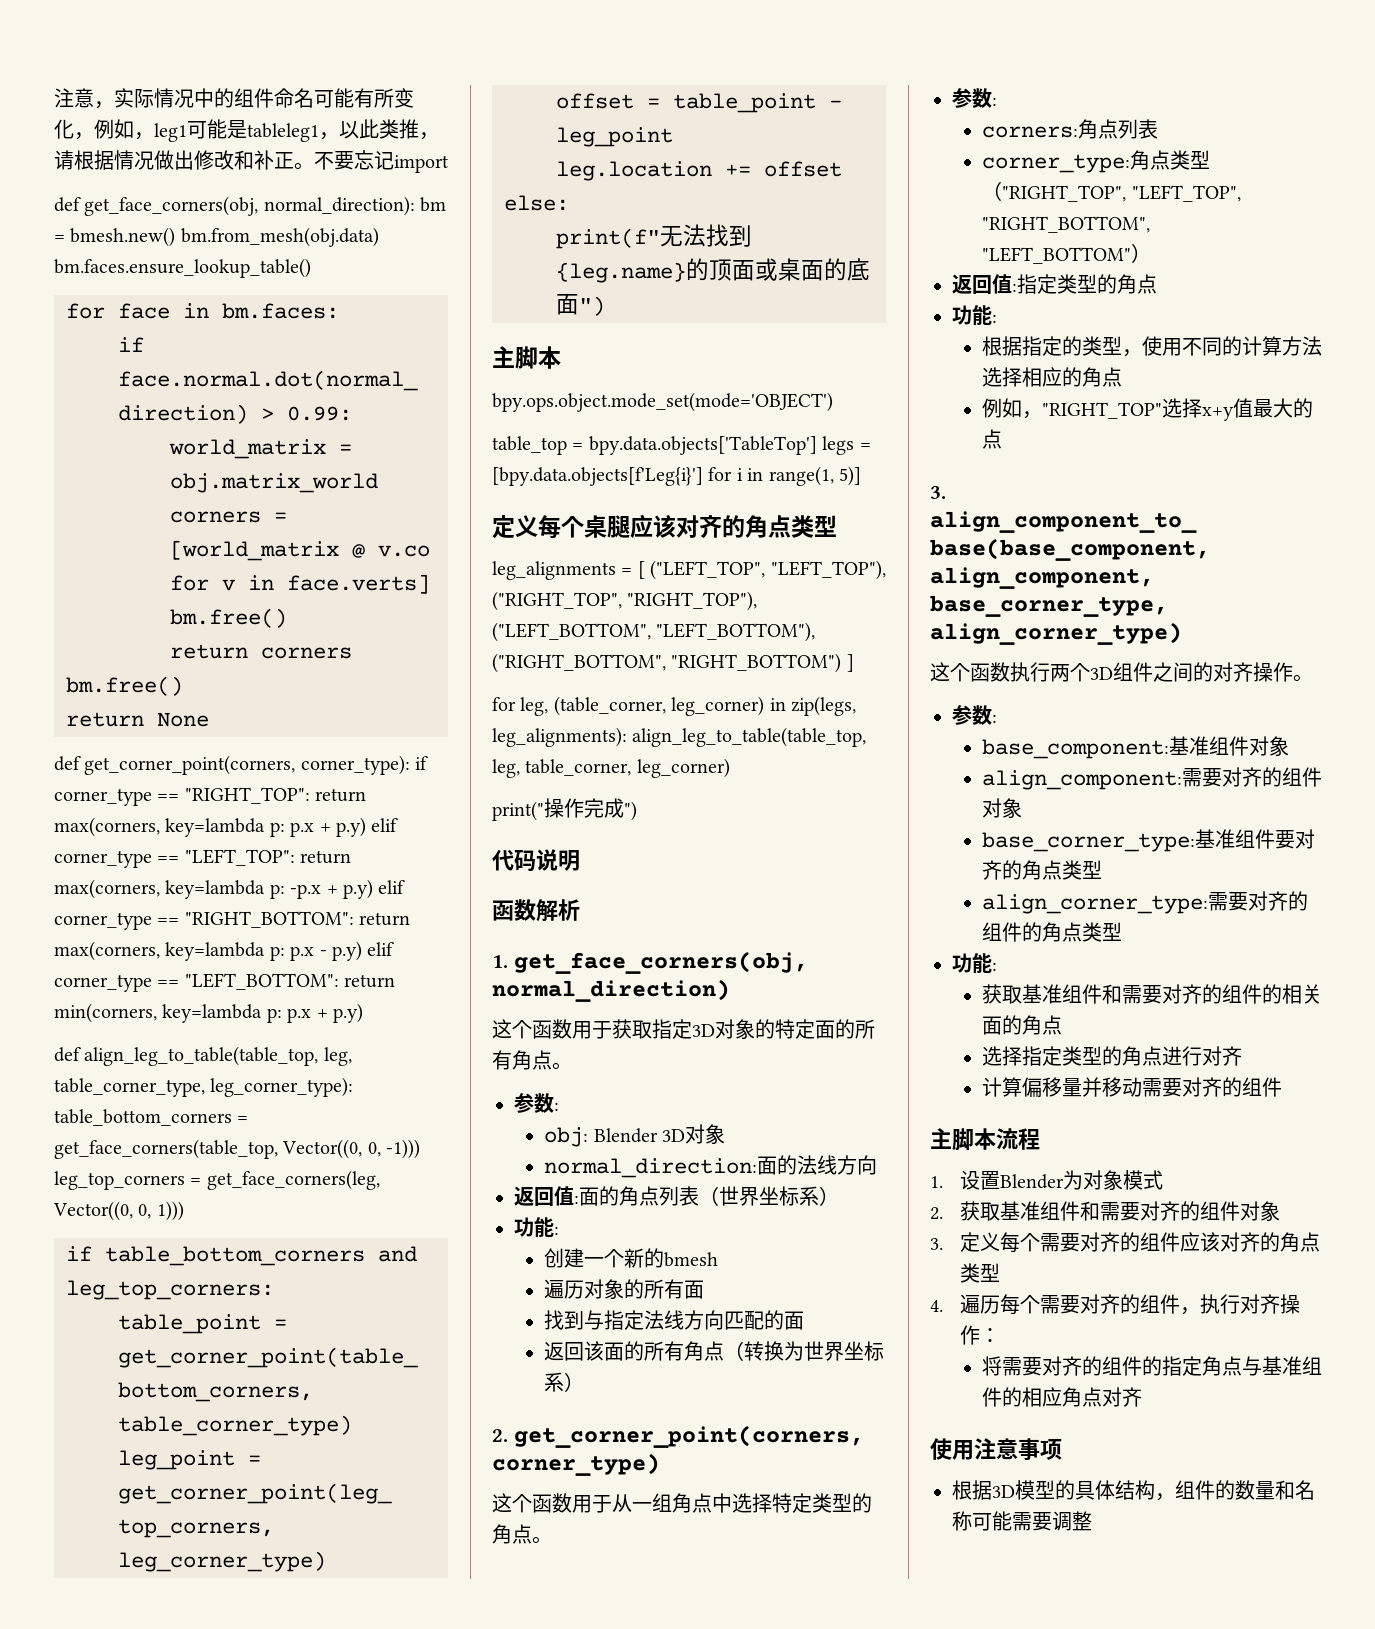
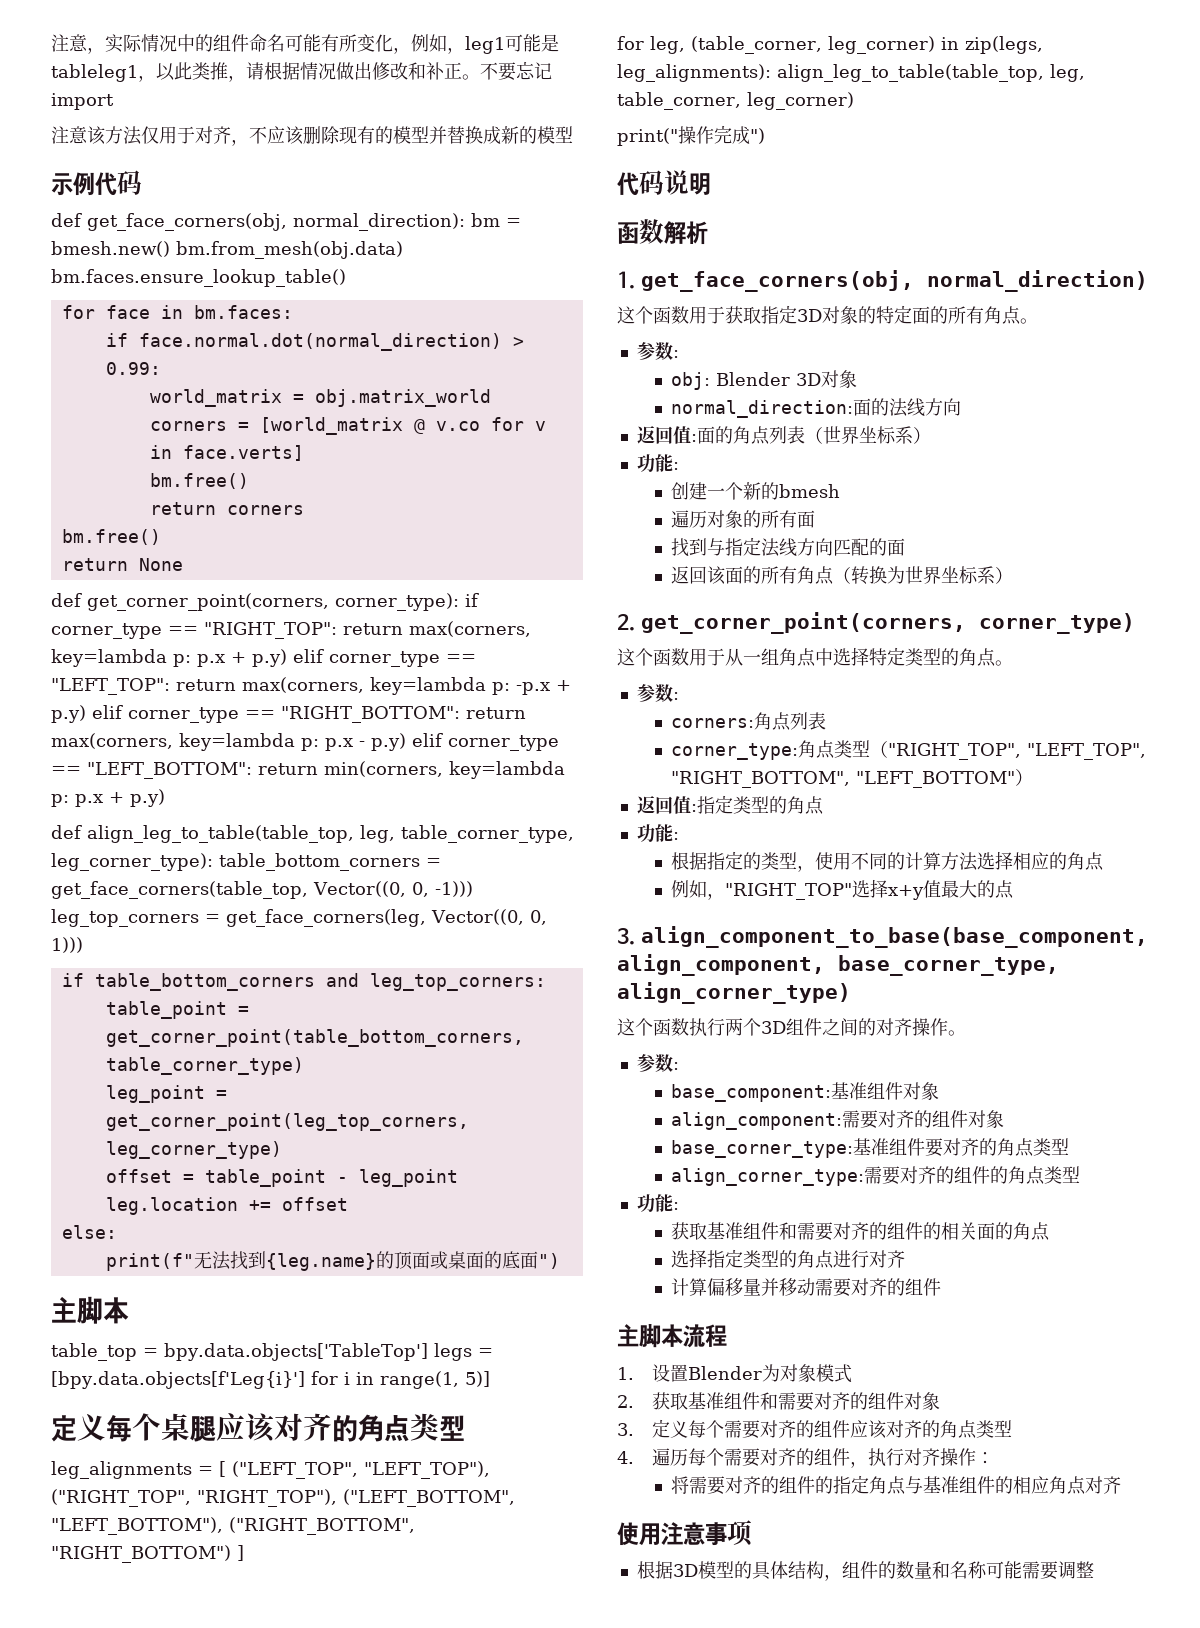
+ 注意该方法仅用于对齐，不应该删除现有的模型并替换成新的模型
+ 示例代码
- bpy.ops.object.mode_set(mode='OBJECT')

